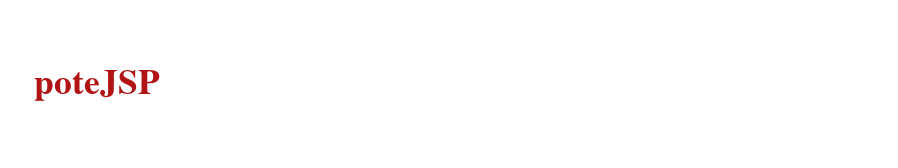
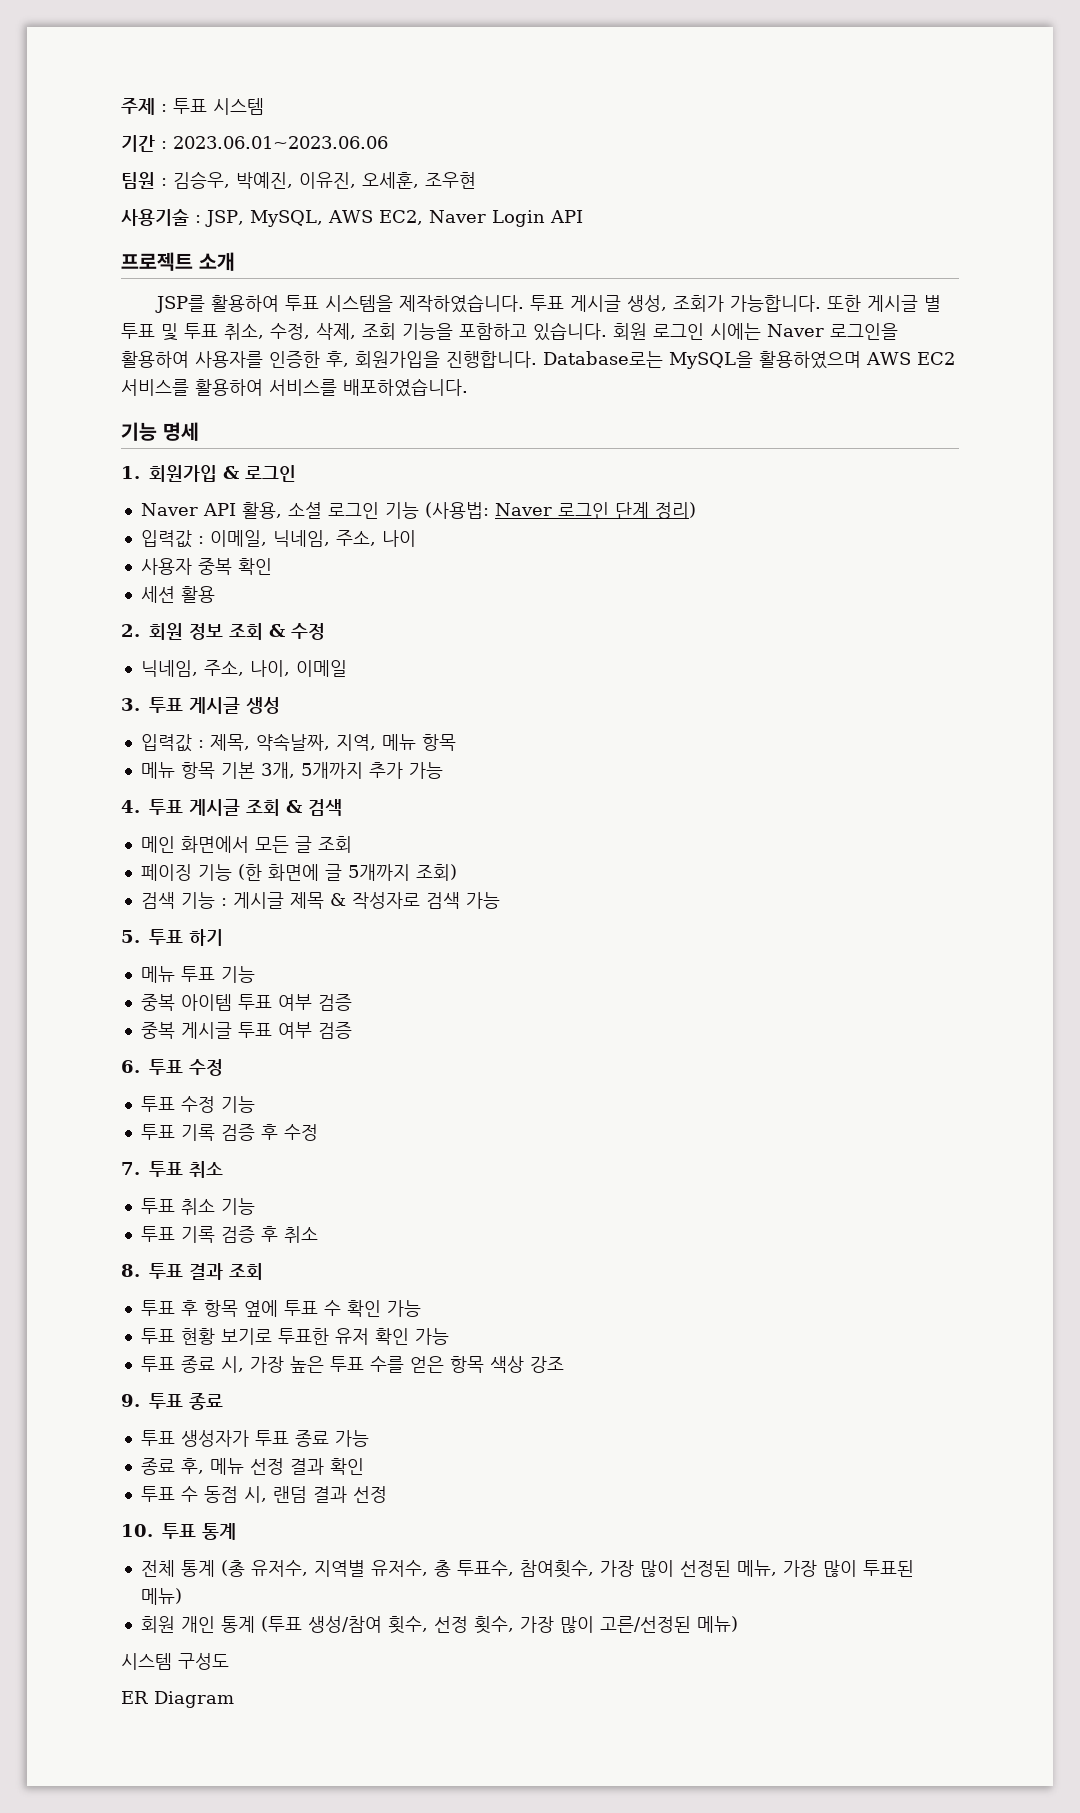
- poteJSP
+ 주제 : 투표 시스템
+ 기간 : 2023.06.01~2023.06.06
+ 팀원 : 김승우, 박예진, 이유진, 오세훈, 조우현
+ 사용기술 : JSP, MySQL, AWS EC2, Naver Login API
+ 프로젝트 소개
+ JSP를 활용하여 투표 시스템을 제작하였습니다. 투표 게시글 생성, 조회가 가능합니다. 또한 게시글 별 투표 및 투표 취소, 수정, 삭제, 조회 기능을 포함하고 있습니다. 회원 로그인 시에는 Naver 로그인을 활용하여 사용자를 인증한 후, 회원가입을 진행합니다. Database로는 MySQL을 활용하였으며 AWS EC2 서비스를 활용하여 서비스를 배포하였습니다.
+ 기능 명세
+ 1. 회원가입 & 로그인
+ Naver API 활용, 소셜 로그인 기능 (사용법: Naver 로그인 단계 정리)
+ 입력값 : 이메일, 닉네임, 주소, 나이
+ 사용자 중복 확인
+ 세션 활용
+ 2. 회원 정보 조회 & 수정
+ 닉네임, 주소, 나이, 이메일
+ 3. 투표 게시글 생성
+ 입력값 : 제목, 약속날짜, 지역, 메뉴 항목
+ 메뉴 항목 기본 3개, 5개까지 추가 가능
+ 4. 투표 게시글 조회 & 검색
+ 메인 화면에서 모든 글 조회
+ 페이징 기능 (한 화면에 글 5개까지 조회)
+ 검색 기능 : 게시글 제목 & 작성자로 검색 가능
+ 5. 투표 하기
+ 메뉴 투표 기능
+ 중복 아이템 투표 여부 검증
+ 중복 게시글 투표 여부 검증
+ 6. 투표 수정
+ 투표 수정 기능
+ 투표 기록 검증 후 수정
+ 7. 투표 취소
+ 투표 취소 기능
+ 투표 기록 검증 후 취소
+ 8. 투표 결과 조회
+ 투표 후 항목 옆에 투표 수 확인 가능
+ 투표 현황 보기로 투표한 유저 확인 가능
+ 투표 종료 시, 가장 높은 투표 수를 얻은 항목 색상 강조
+ 9. 투표 종료
+ 투표 생성자가 투표 종료 가능
+ 종료 후, 메뉴 선정 결과 확인
+ 투표 수 동점 시, 랜덤 결과 선정
+ 10. 투표 통계
+ 전체 통계 (총 유저수, 지역별 유저수, 총 투표수, 참여횟수, 가장 많이 선정된 메뉴, 가장 많이 투표된 메뉴)
+ 회원 개인 통계 (투표 생성/참여 횟수, 선정 횟수, 가장 많이 고른/선정된 메뉴)
+ 시스템 구성도
+ ER Diagram

